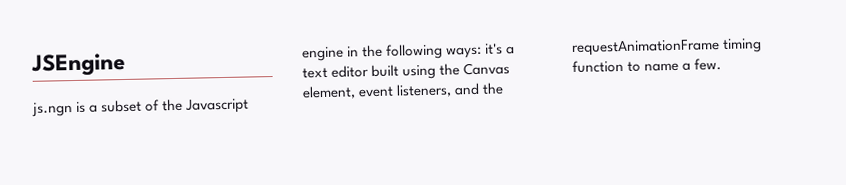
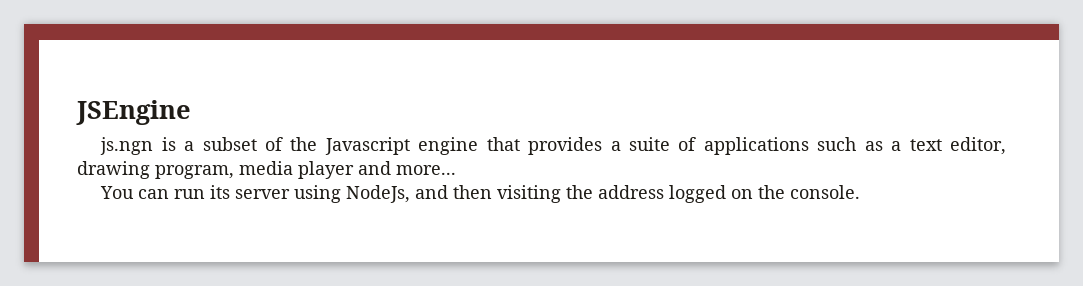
- js.ngn is a subset of the Javascript engine in the following ways: it's a text editor built using the Canvas element, event listeners, and the requestAnimationFrame timing function to name a few.
+ js.ngn is a subset of the Javascript engine that provides a suite of applications such as a text editor, drawing program, media player and more...
+ You can run its server using NodeJs, and then visiting the address logged on the console.

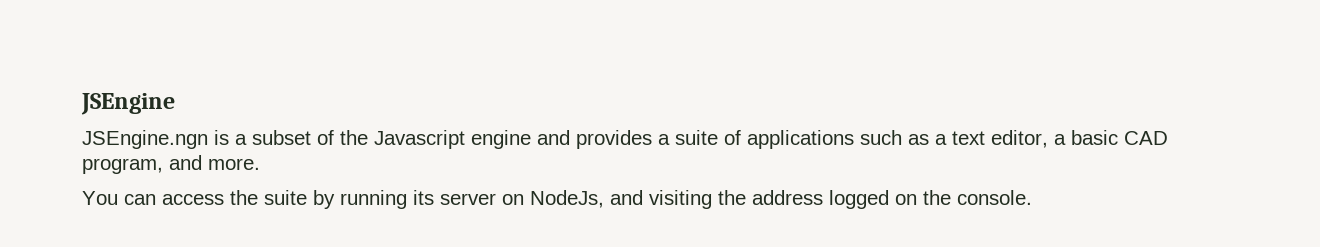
- js.ngn is a subset of the Javascript engine that provides a suite of applications such as a text editor, drawing program, media player and more...
- You can run its server using NodeJs, and then visiting the address logged on the console.
+ JSEngine.ngn is a subset of the Javascript engine and provides a suite of applications such as a text editor, a basic CAD program, and more.
+ You can access the suite by running its server on NodeJs, and visiting the address logged on the console.

